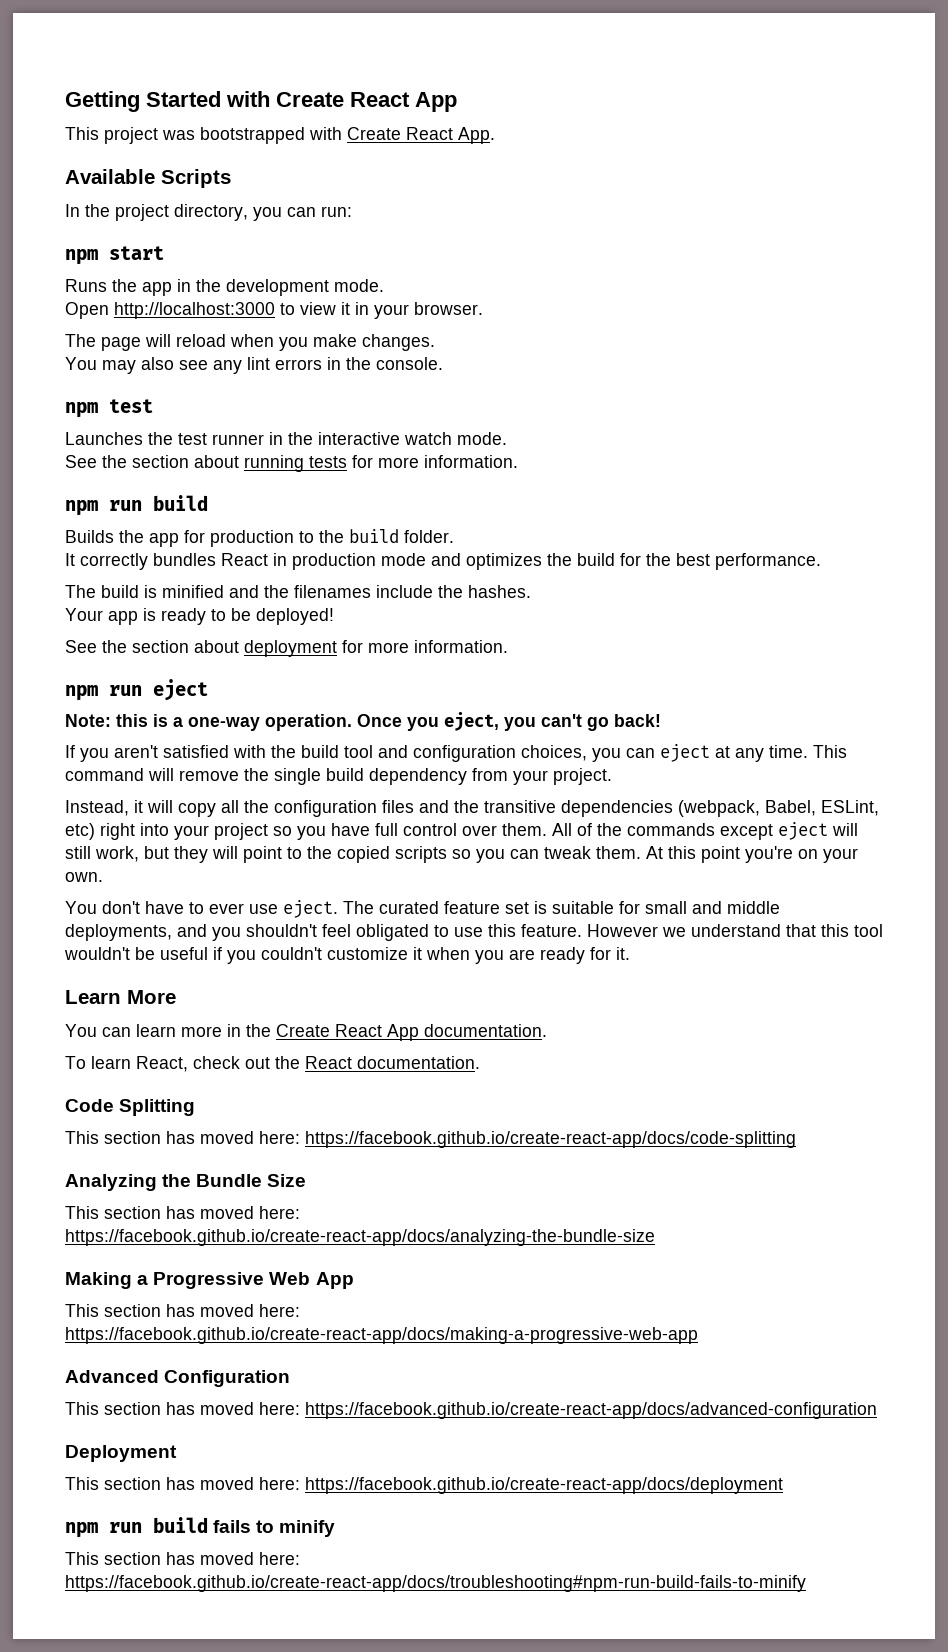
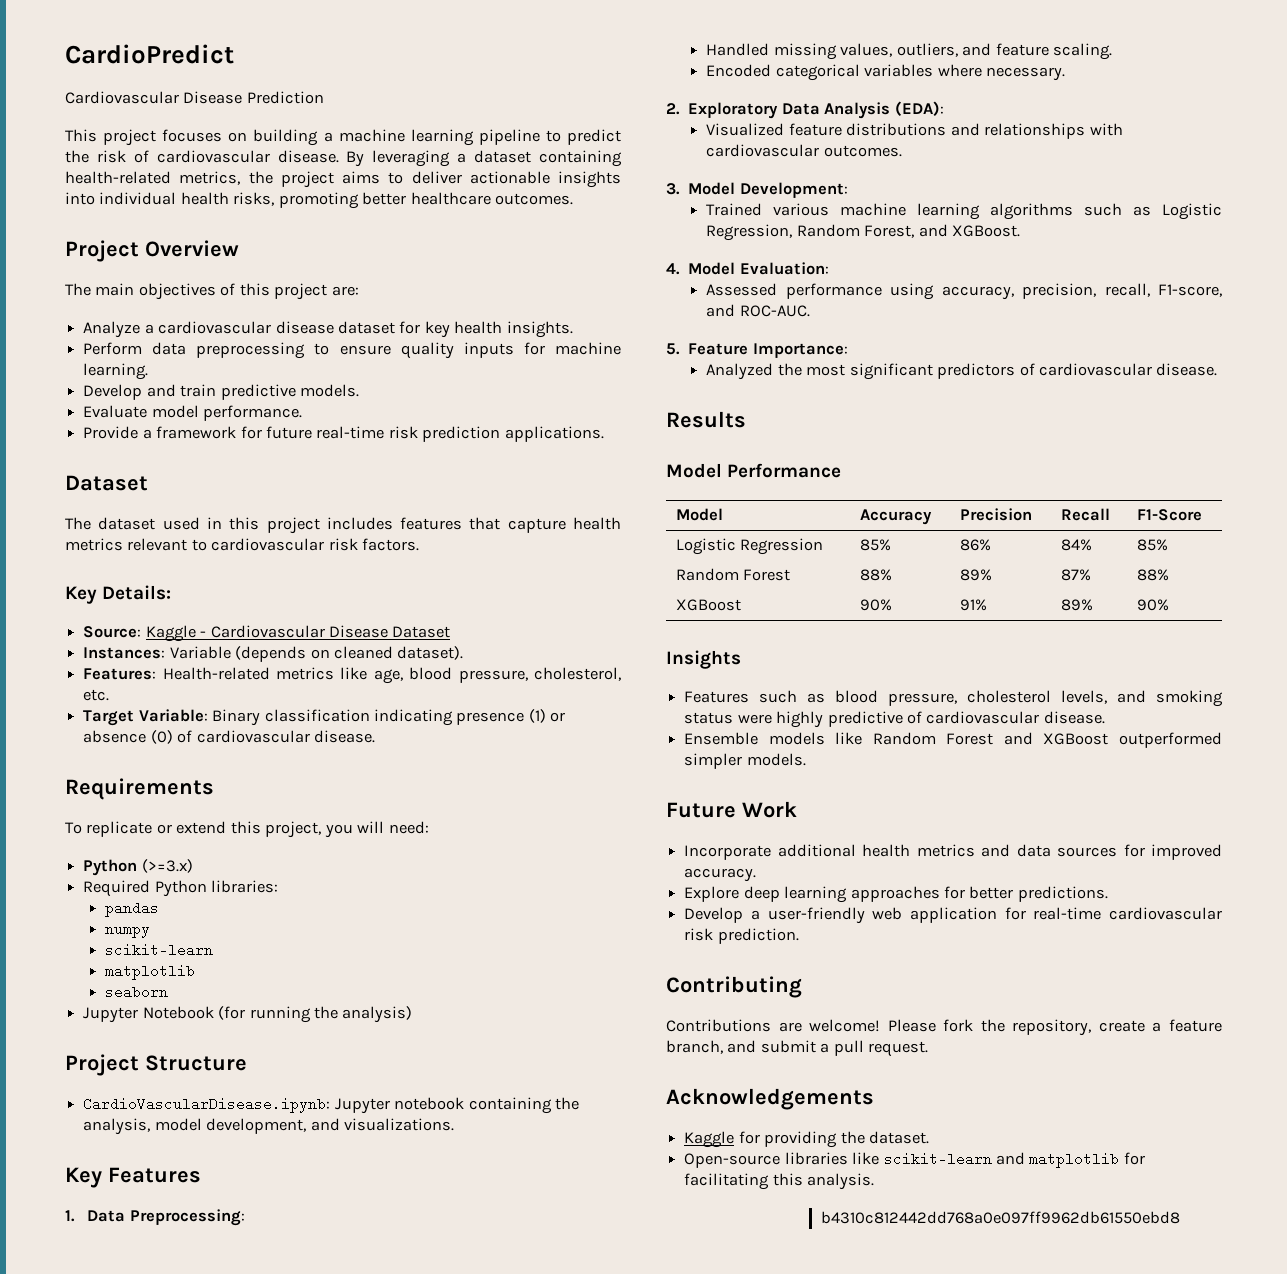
- Getting Started with Create React App
- This project was bootstrapped with Create React App.
- Available Scripts
- In the project directory, you can run:
- npm start
- Runs the app in the development mode.
- Open http://localhost:3000 to view it in your browser.
- The page will reload when you make changes.
- You may also see any lint errors in the console.
- npm test
- Launches the test runner in the interactive watch mode.
- See the section about running tests for more information.
- npm run build
- Builds the app for production to the build folder.
- It correctly bundles React in production mode and optimizes the build for the best performance.
- The build is minified and the filenames include the hashes.
- Your app is ready to be deployed!
- See the section about deployment for more information.
- npm run eject
- Note: this is a one-way operation. Once you eject, you can't go back!
- If you aren't satisfied with the build tool and configuration choices, you can eject at any time. This command will remove the single build dependency from your project.
- Instead, it will copy all the configuration files and the transitive dependencies (webpack, Babel, ESLint, etc) right into your project so you have full control over them. All of the commands except eject will still work, but they will point to the copied scripts so you can tweak them. At this point you're on your own.
- You don't have to ever use eject. The curated feature set is suitable for small and middle deployments, and you shouldn't feel obligated to use this feature. However we understand that this tool wouldn't be useful if you couldn't customize it when you are ready for it.
- Learn More
- You can learn more in the Create React App documentation.
- To learn React, check out the React documentation.
- Code Splitting
- This section has moved here: https://facebook.github.io/create-react-app/docs/code-splitting
- Analyzing the Bundle Size
- This section has moved here: https://facebook.github.io/create-react-app/docs/analyzing-the-bundle-size
- Making a Progressive Web App
- This section has moved here: https://facebook.github.io/create-react-app/docs/making-a-progressive-web-app
- Advanced Configuration
- This section has moved here: https://facebook.github.io/create-react-app/docs/advanced-configuration
- Deployment
- This section has moved here: https://facebook.github.io/create-react-app/docs/deployment
- npm run build fails to minify
- This section has moved here: https://facebook.github.io/create-react-app/docs/troubleshooting#npm-run-build-fails-to-minify
+ CardioPredict
+ Cardiovascular Disease Prediction
+ This project focuses on building a machine learning pipeline to predict the risk of cardiovascular disease. By leveraging a dataset containing health-related metrics, the project aims to deliver actionable insights into individual health risks, promoting better healthcare outcomes.
+ Project Overview
+ The main objectives of this project are:
+ Analyze a cardiovascular disease dataset for key health insights.
+ Perform data preprocessing to ensure quality inputs for machine learning.
+ Develop and train predictive models.
+ Evaluate model performance.
+ Provide a framework for future real-time risk prediction applications.
+ Dataset
+ The dataset used in this project includes features that capture health metrics relevant to cardiovascular risk factors.
+ Key Details:
+ Source: Kaggle - Cardiovascular Disease Dataset
+ Instances: Variable (depends on cleaned dataset).
+ Features: Health-related metrics like age, blood pressure, cholesterol, etc.
+ Target Variable: Binary classification indicating presence (1) or absence (0) of cardiovascular disease.
+ Requirements
+ To replicate or extend this project, you will need:
+ Python (>=3.x)
+ Required Python libraries:
+ pandas
+ numpy
+ scikit-learn
+ matplotlib
+ seaborn
+ Jupyter Notebook (for running the analysis)
+ Project Structure
+ CardioVascularDisease.ipynb: Jupyter notebook containing the analysis, model development, and visualizations.
+ Key Features
+ 1. Data Preprocessing:
+ Handled missing values, outliers, and feature scaling.
+ Encoded categorical variables where necessary.
+ 2. Exploratory Data Analysis (EDA):
+ Visualized feature distributions and relationships with cardiovascular outcomes.
+ 3. Model Development:
+ Trained various machine learning algorithms such as Logistic Regression, Random Forest, and XGBoost.
+ 4. Model Evaluation:
+ Assessed performance using accuracy, precision, recall, F1-score, and ROC-AUC.
+ 5. Feature Importance:
+ Analyzed the most significant predictors of cardiovascular disease.
+ Results
+ Model Performance
+ Model | Accuracy | Precision | Recall | F1-Score
+ Logistic Regression | 85% | 86% | 84% | 85%
+ Random Forest | 88% | 89% | 87% | 88%
+ XGBoost | 90% | 91% | 89% | 90%
+ Insights
+ Features such as blood pressure, cholesterol levels, and smoking status were highly predictive of cardiovascular disease.
+ Ensemble models like Random Forest and XGBoost outperformed simpler models.
+ Future Work
+ Incorporate additional health metrics and data sources for improved accuracy.
+ Explore deep learning approaches for better predictions.
+ Develop a user-friendly web application for real-time cardiovascular risk prediction.
+ Contributing
+ Contributions are welcome! Please fork the repository, create a feature branch, and submit a pull request.
+ Acknowledgements
+ Kaggle for providing the dataset.
+ Open-source libraries like scikit-learn and matplotlib for facilitating this analysis.
+ b4310c812442dd768a0e097ff9962db61550ebd8

